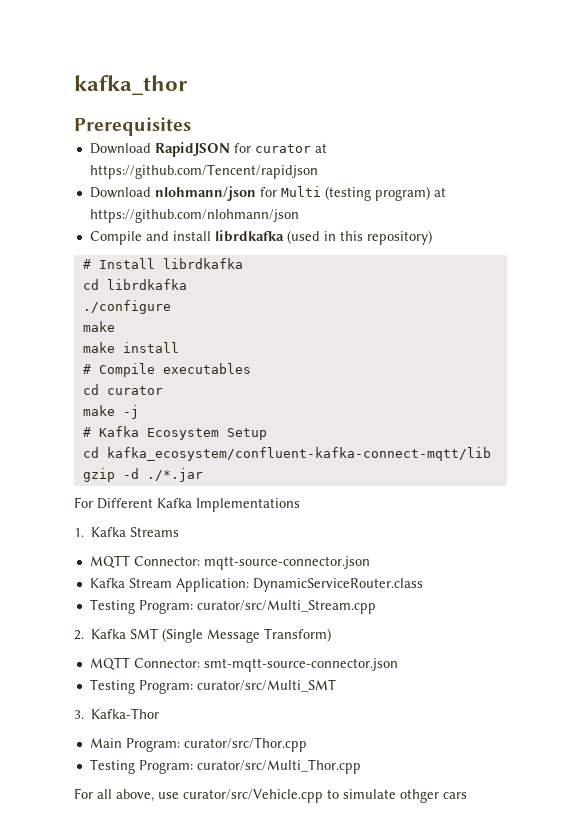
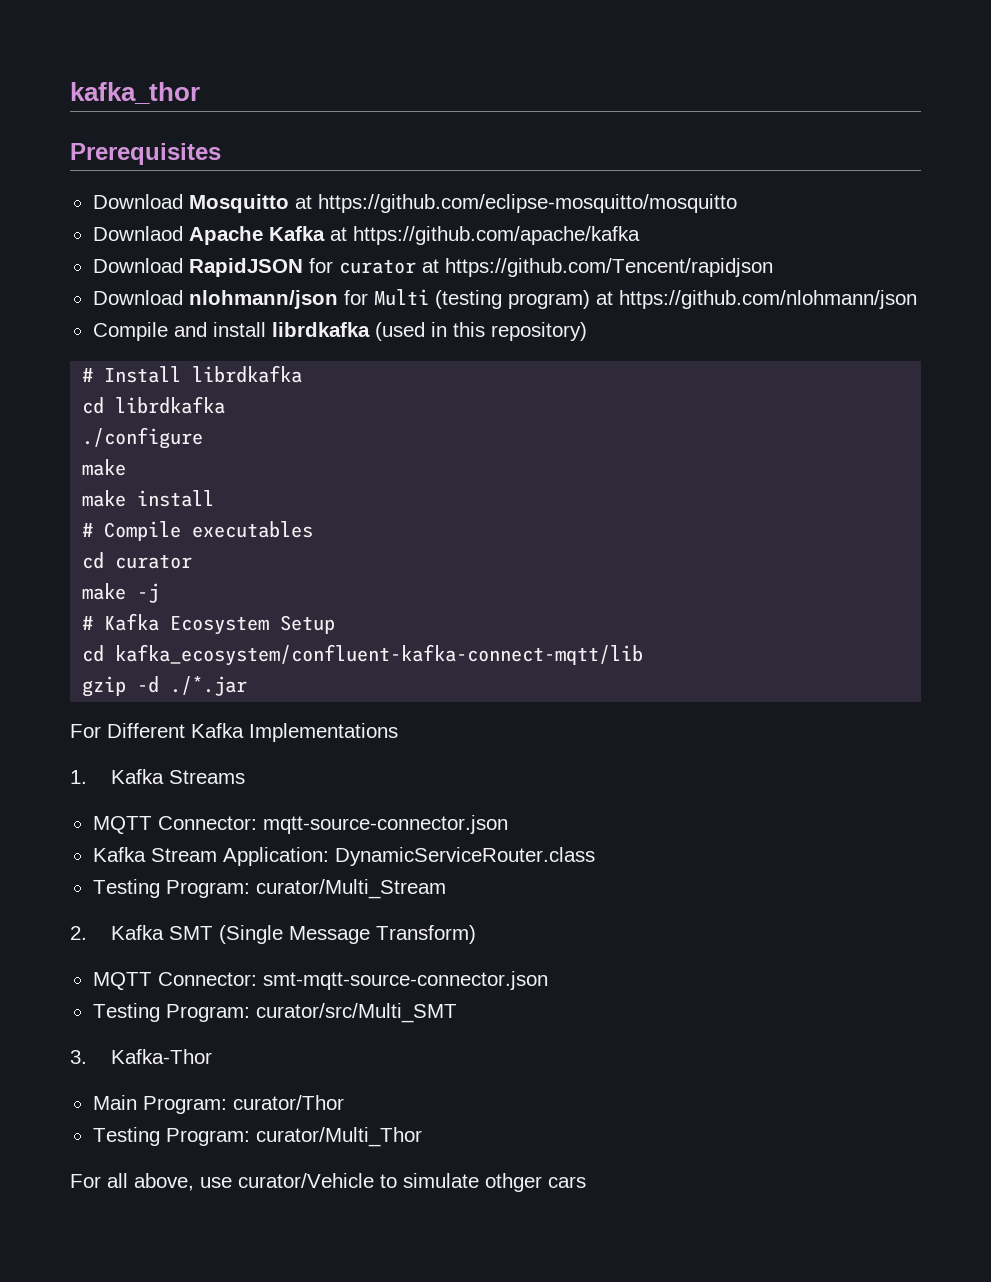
+ Download Mosquitto at https://github.com/eclipse-mosquitto/mosquitto
+ Downlaod Apache Kafka at https://github.com/apache/kafka
- Testing Program: curator/src/Multi_Stream.cpp
+ Testing Program: curator/Multi_Stream
- Main Program: curator/src/Thor.cpp
- Testing Program: curator/src/Multi_Thor.cpp
+ Main Program: curator/Thor
+ Testing Program: curator/Multi_Thor
- For all above, use curator/src/Vehicle.cpp to simulate othger cars
+ For all above, use curator/Vehicle to simulate othger cars

